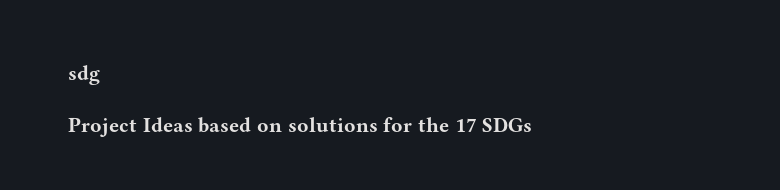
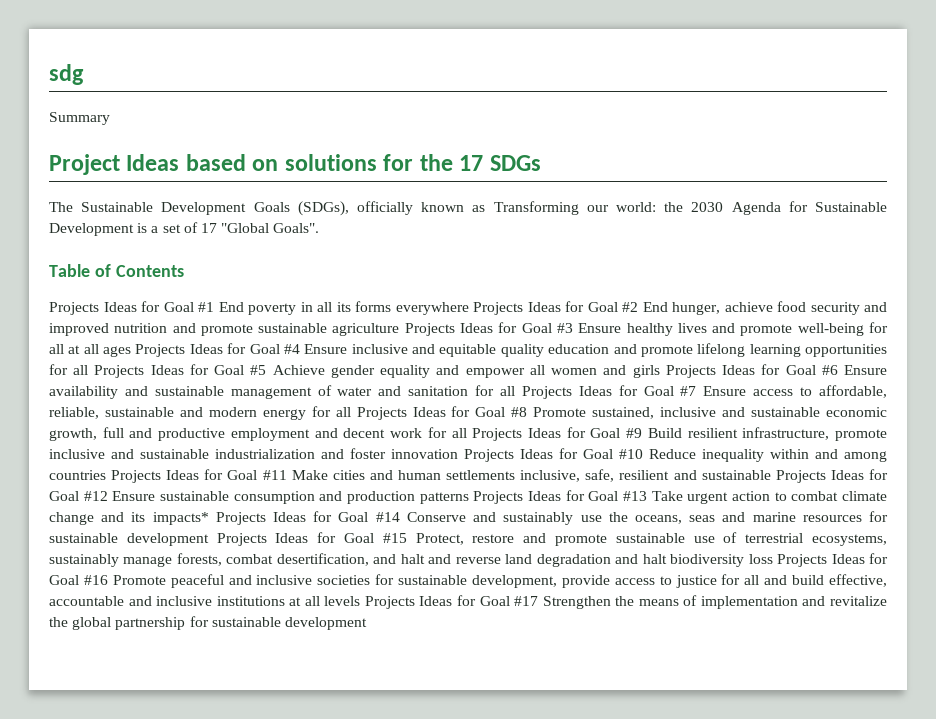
+ Summary
+ The Sustainable Development Goals (SDGs), officially known as Transforming our world: the 2030 Agenda for Sustainable Development is a set of 17 "Global Goals".
+ Table of Contents
+ Projects Ideas for Goal #1 End poverty in all its forms everywhere Projects Ideas for Goal #2 End hunger, achieve food security and improved nutrition and promote sustainable agriculture Projects Ideas for Goal #3 Ensure healthy lives and promote well-being for all at all ages Projects Ideas for Goal #4 Ensure inclusive and equitable quality education and promote lifelong learning opportunities for all Projects Ideas for Goal #5 Achieve gender equality and empower all women and girls Projects Ideas for Goal #6 Ensure availability and sustainable management of water and sanitation for all Projects Ideas for Goal #7 Ensure access to affordable, reliable, sustainable and modern energy for all Projects Ideas for Goal #8 Promote sustained, inclusive and sustainable economic growth, full and productive employment and decent work for all Projects Ideas for Goal #9 Build resilient infrastructure, promote inclusive and sustainable industrialization and foster innovation Projects Ideas for Goal #10 Reduce inequality within and among countries Projects Ideas for Goal #11 Make cities and human settlements inclusive, safe, resilient and sustainable Projects Ideas for Goal #12 Ensure sustainable consumption and production patterns Projects Ideas for Goal #13 Take urgent action to combat climate change and its impacts* Projects Ideas for Goal #14 Conserve and sustainably use the oceans, seas and marine resources for sustainable development Projects Ideas for Goal #15 Protect, restore and promote sustainable use of terrestrial ecosystems, sustainably manage forests, combat desertification, and halt and reverse land degradation and halt biodiversity loss Projects Ideas for Goal #16 Promote peaceful and inclusive societies for sustainable development, provide access to justice for all and build effective, accountable and inclusive institutions at all levels Projects Ideas for Goal #17 Strengthen the means of implementation and revitalize the global partnership for sustainable development

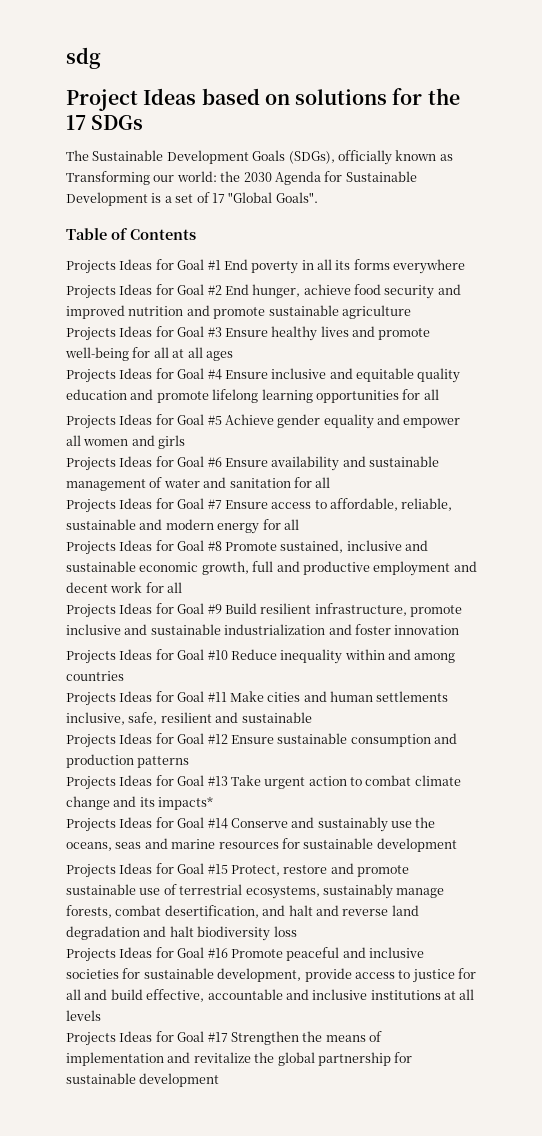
- Summary
- Projects Ideas for Goal #1 End poverty in all its forms everywhere Projects Ideas for Goal #2 End hunger, achieve food security and improved nutrition and promote sustainable agriculture Projects Ideas for Goal #3 Ensure healthy lives and promote well-being for all at all ages Projects Ideas for Goal #4 Ensure inclusive and equitable quality education and promote lifelong learning opportunities for all Projects Ideas for Goal #5 Achieve gender equality and empower all women and girls Projects Ideas for Goal #6 Ensure availability and sustainable management of water and sanitation for all Projects Ideas for Goal #7 Ensure access to affordable, reliable, sustainable and modern energy for all Projects Ideas for Goal #8 Promote sustained, inclusive and sustainable economic growth, full and productive employment and decent work for all Projects Ideas for Goal #9 Build resilient infrastructure, promote inclusive and sustainable industrialization and foster innovation Projects Ideas for Goal #10 Reduce inequality within and among countries Projects Ideas for Goal #11 Make cities and human settlements inclusive, safe, resilient and sustainable Projects Ideas for Goal #12 Ensure sustainable consumption and production patterns Projects Ideas for Goal #13 Take urgent action to combat climate change and its impacts* Projects Ideas for Goal #14 Conserve and sustainably use the oceans, seas and marine resources for sustainable development Projects Ideas for Goal #15 Protect, restore and promote sustainable use of terrestrial ecosystems, sustainably manage forests, combat desertification, and halt and reverse land degradation and halt biodiversity loss Projects Ideas for Goal #16 Promote peaceful and inclusive societies for sustainable development, provide access to justice for all and build effective, accountable and inclusive institutions at all levels Projects Ideas for Goal #17 Strengthen the means of implementation and revitalize the global partnership for sustainable development
+ Projects Ideas for Goal #1 End poverty in all its forms everywhere
+ Projects Ideas for Goal #2 End hunger, achieve food security and improved nutrition and promote sustainable agriculture
+ Projects Ideas for Goal #3 Ensure healthy lives and promote well-being for all at all ages
+ Projects Ideas for Goal #4 Ensure inclusive and equitable quality education and promote lifelong learning opportunities for all
+ Projects Ideas for Goal #5 Achieve gender equality and empower all women and girls
+ Projects Ideas for Goal #6 Ensure availability and sustainable management of water and sanitation for all
+ Projects Ideas for Goal #7 Ensure access to affordable, reliable, sustainable and modern energy for all
+ Projects Ideas for Goal #8 Promote sustained, inclusive and sustainable economic growth, full and productive employment and decent work for all
+ Projects Ideas for Goal #9 Build resilient infrastructure, promote inclusive and sustainable industrialization and foster innovation
+ Projects Ideas for Goal #10 Reduce inequality within and among countries
+ Projects Ideas for Goal #11 Make cities and human settlements inclusive, safe, resilient and sustainable
+ Projects Ideas for Goal #12 Ensure sustainable consumption and production patterns
+ Projects Ideas for Goal #13 Take urgent action to combat climate change and its impacts*
+ Projects Ideas for Goal #14 Conserve and sustainably use the oceans, seas and marine resources for sustainable development
+ Projects Ideas for Goal #15 Protect, restore and promote sustainable use of terrestrial ecosystems, sustainably manage forests, combat desertification, and halt and reverse land degradation and halt biodiversity loss
+ Projects Ideas for Goal #16 Promote peaceful and inclusive societies for sustainable development, provide access to justice for all and build effective, accountable and inclusive institutions at all levels
+ Projects Ideas for Goal #17 Strengthen the means of implementation and revitalize the global partnership for sustainable development

